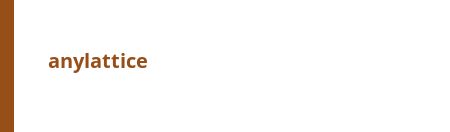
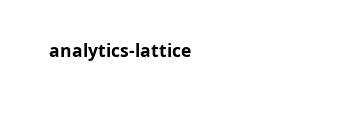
- anylattice
+ analytics-lattice

